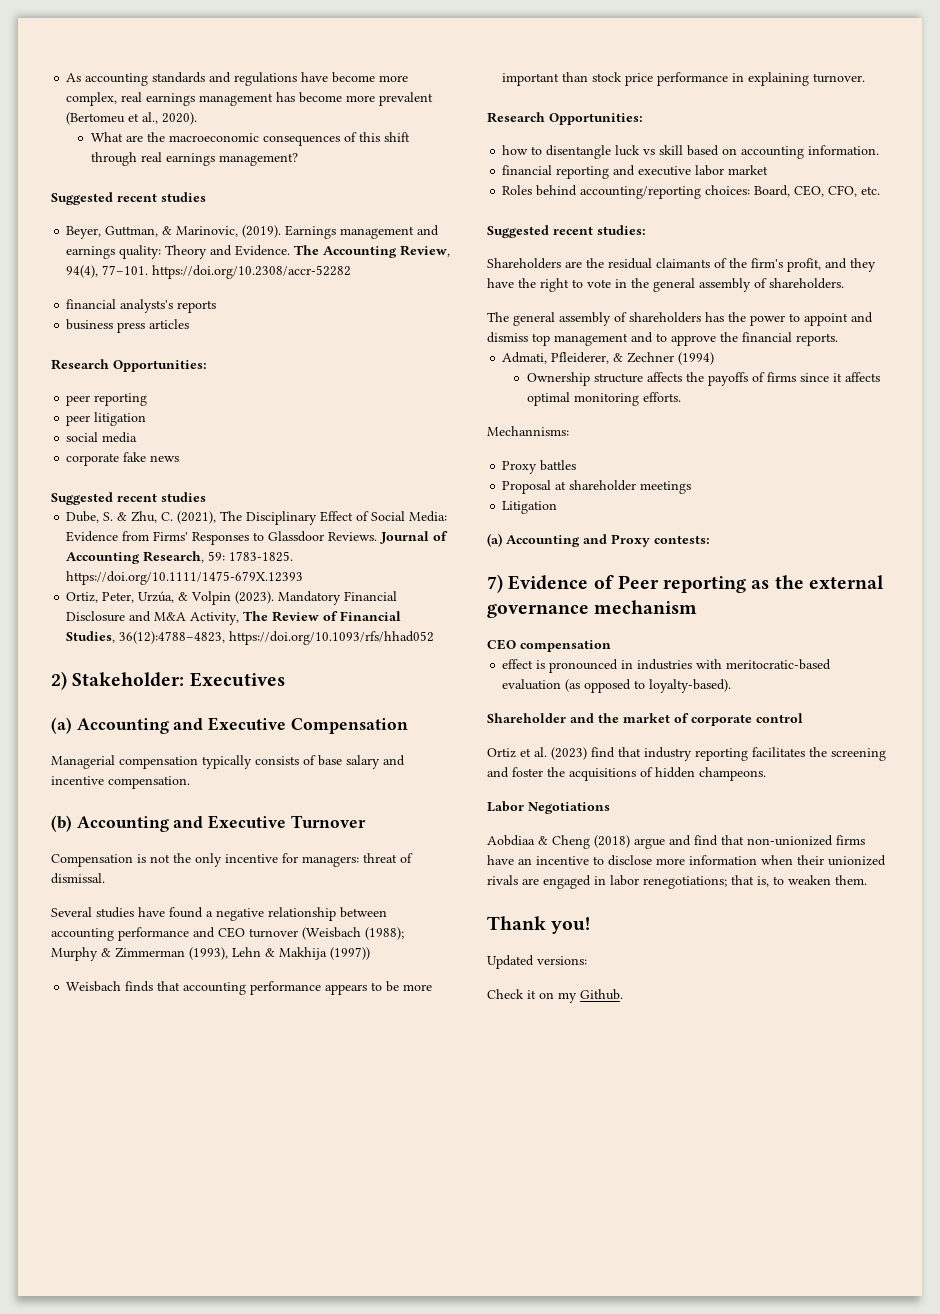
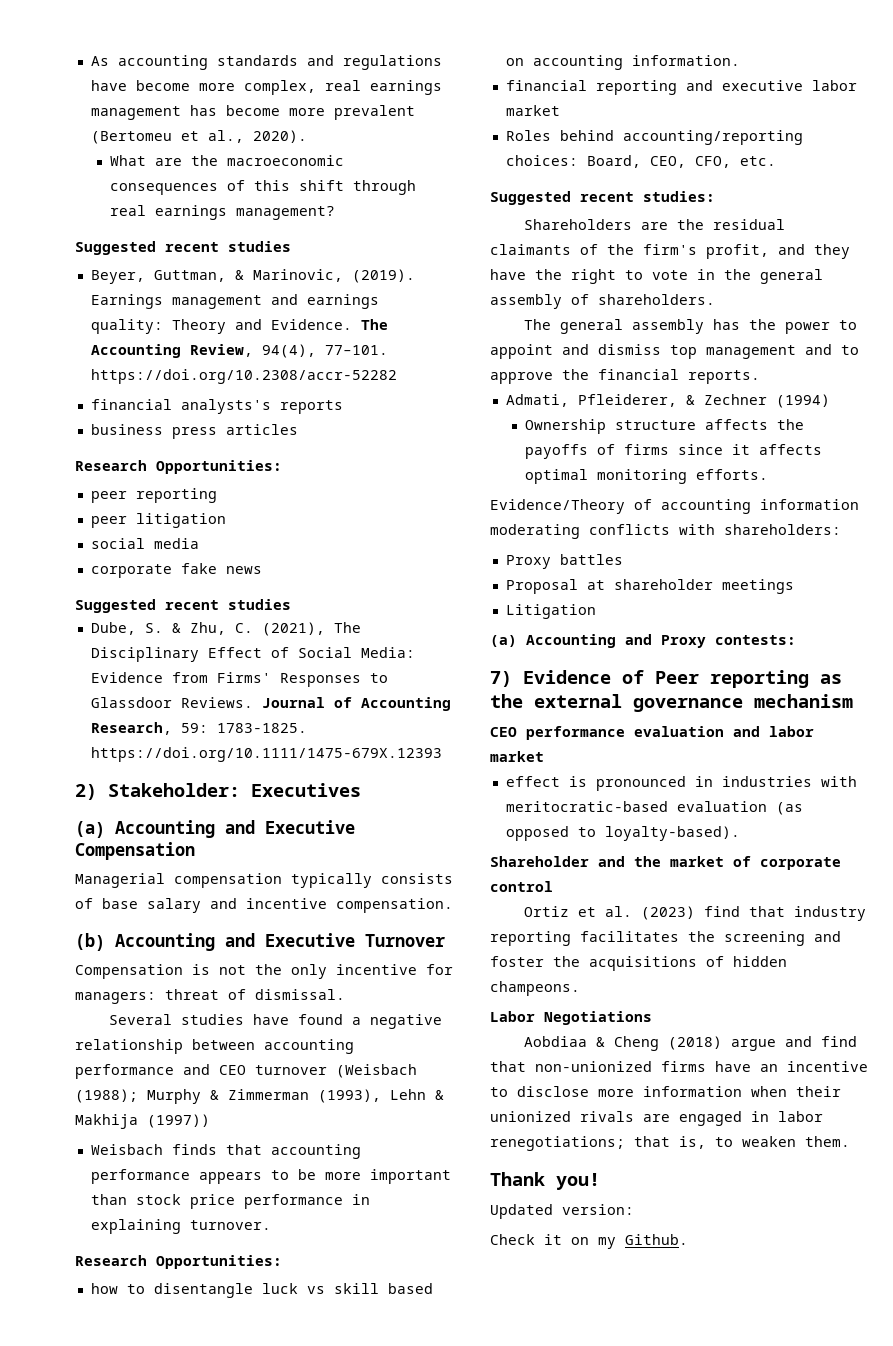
- Ortiz, Peter, Urzúa, & Volpin (2023). Mandatory Financial Disclosure and M&A Activity, The Review of Financial Studies, 36(12):4788–4823, https://doi.org/10.1093/rfs/hhad052
- The general assembly of shareholders has the power to appoint and dismiss top management and to approve the financial reports.
+ The general assembly has the power to appoint and dismiss top management and to approve the financial reports.
- Mechannisms:
+ Evidence/Theory of accounting information moderating conflicts with shareholders:
- CEO compensation
+ CEO performance evaluation and labor market
- Updated versions:
+ Updated version:

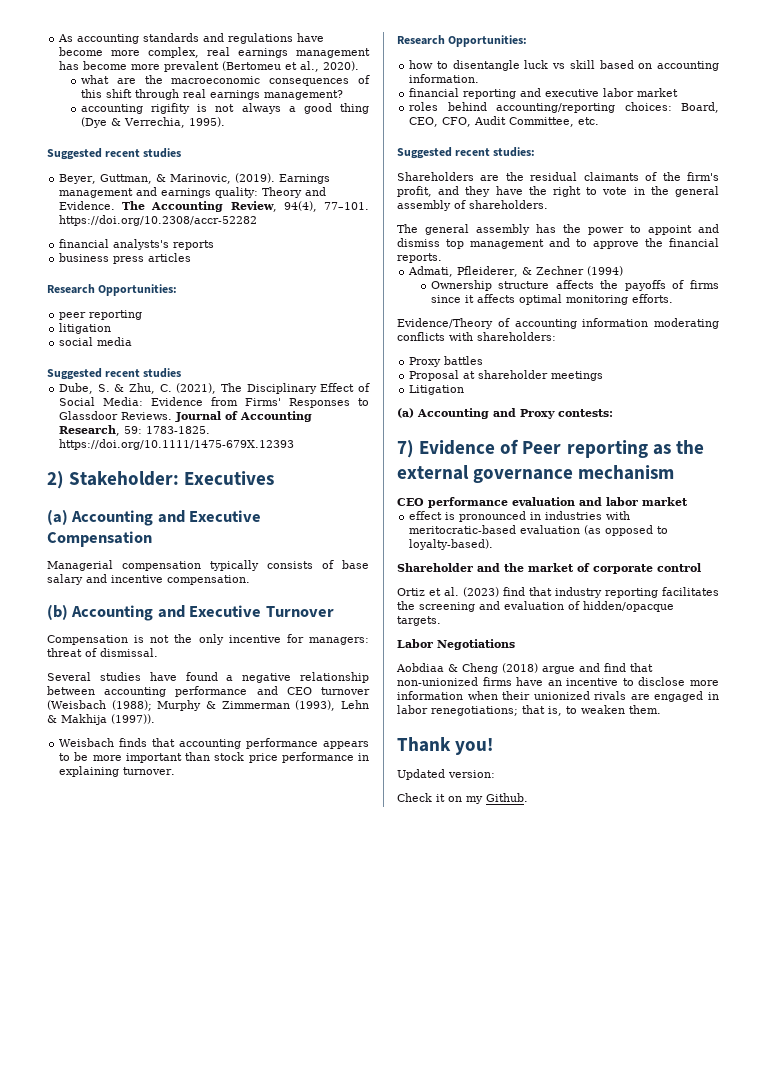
- What are the macroeconomic consequences of this shift through real earnings management?
+ what are the macroeconomic consequences of this shift through real earnings management?
+ accounting rigifity is not always a good thing (Dye & Verrechia, 1995).
- peer litigation
+ litigation
- corporate fake news
- Several studies have found a negative relationship between accounting performance and CEO turnover (Weisbach (1988); Murphy & Zimmerman (1993), Lehn & Makhija (1997))
+ Several studies have found a negative relationship between accounting performance and CEO turnover (Weisbach (1988); Murphy & Zimmerman (1993), Lehn & Makhija (1997)).
- Roles behind accounting/reporting choices: Board, CEO, CFO, etc.
+ roles behind accounting/reporting choices: Board, CEO, CFO, Audit Committee, etc.
- Ortiz et al. (2023) find that industry reporting facilitates the screening and foster the acquisitions of hidden champeons.
+ Ortiz et al. (2023) find that industry reporting facilitates the screening and evaluation of hidden/opacque targets.

